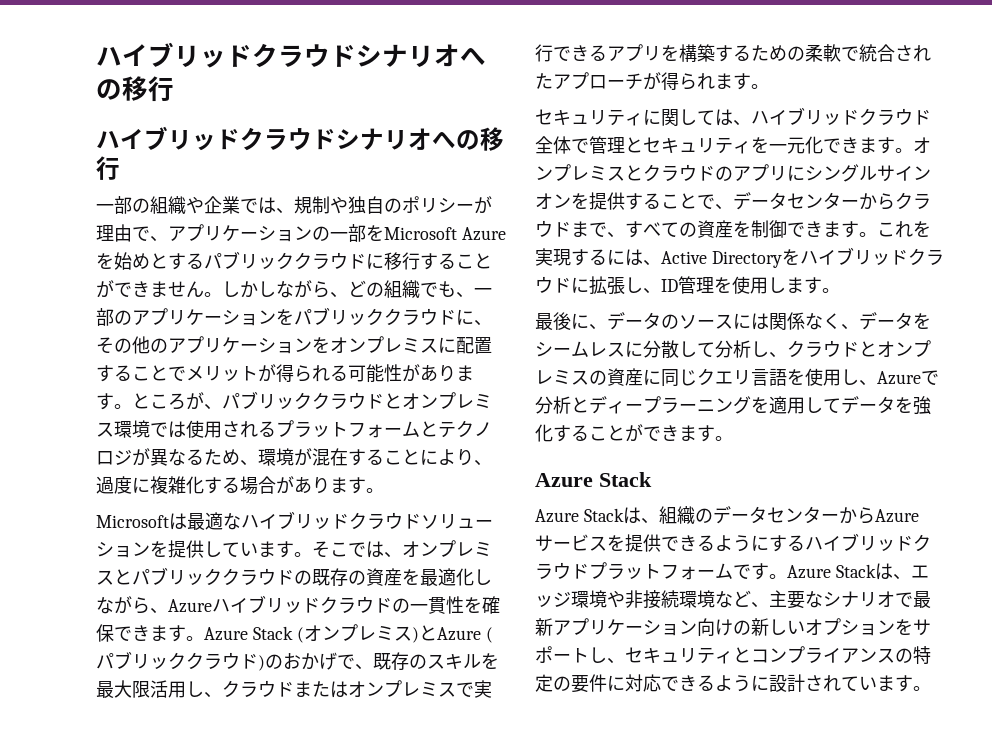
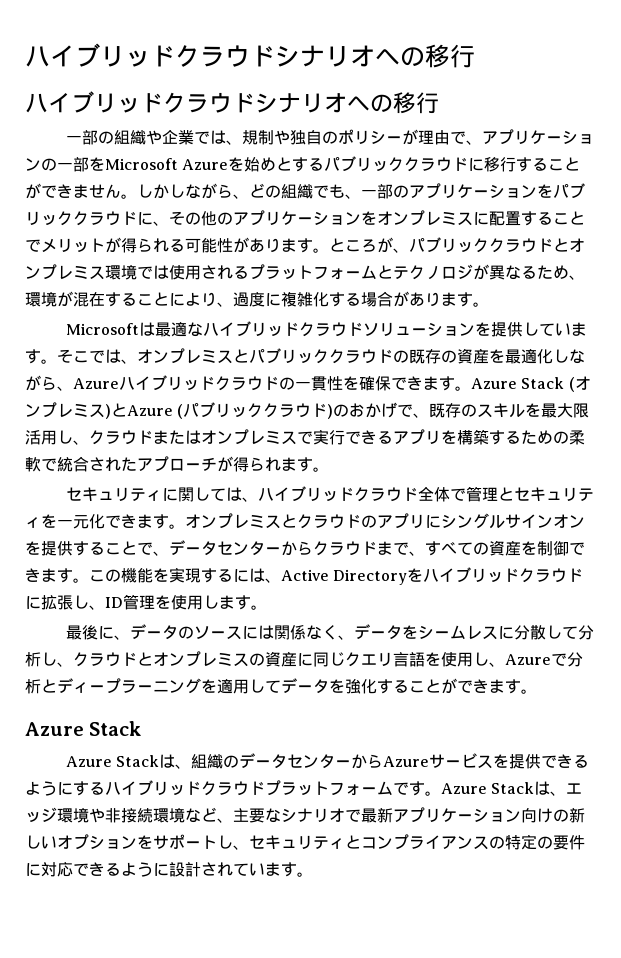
- これを実現するには、Active Directoryをハイブリッドクラウドに拡張し、ID管理を使用します。
+ この機能を実現するには、Active Directoryをハイブリッドクラウドに拡張し、ID管理を使用します。

